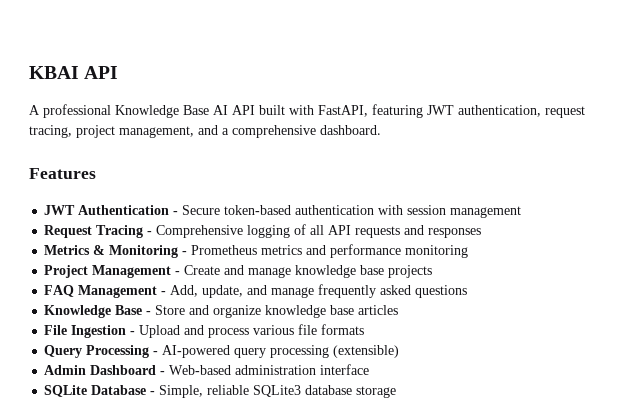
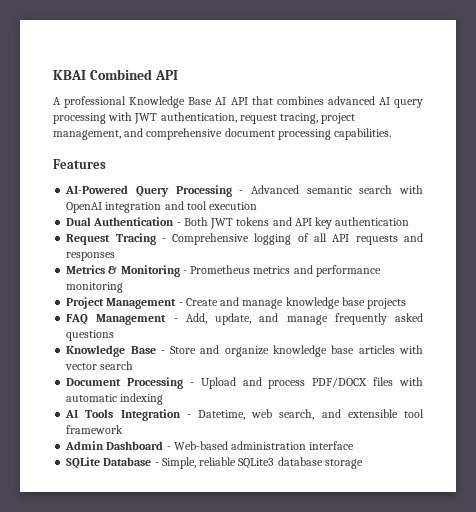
- KBAI API
+ KBAI Combined API
- A professional Knowledge Base AI API built with FastAPI, featuring JWT authentication, request tracing, project management, and a comprehensive dashboard.
+ A professional Knowledge Base AI API that combines advanced AI query processing with JWT authentication, request tracing, project management, and comprehensive document processing capabilities.
  Features
- JWT Authentication - Secure token-based authentication with session management
+ AI-Powered Query Processing - Advanced semantic search with OpenAI integration and tool execution
+ Dual Authentication - Both JWT tokens and API key authentication
- Knowledge Base - Store and organize knowledge base articles
- File Ingestion - Upload and process various file formats
- Query Processing - AI-powered query processing (extensible)
+ Knowledge Base - Store and organize knowledge base articles with vector search
+ Document Processing - Upload and process PDF/DOCX files with automatic indexing
+ AI Tools Integration - Datetime, web search, and extensible tool framework

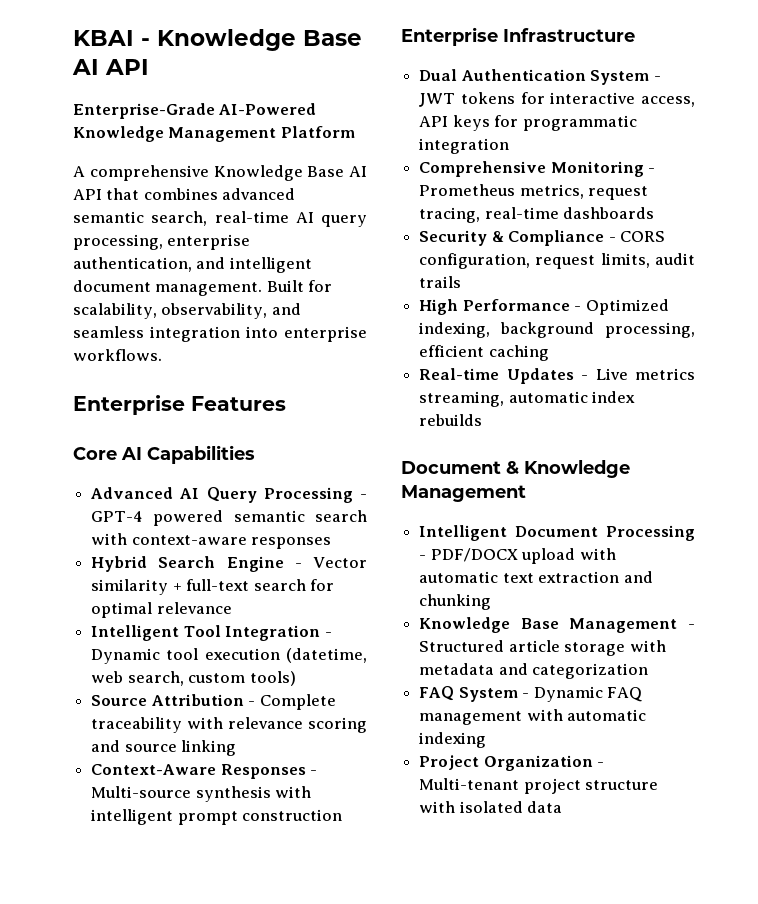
- KBAI Combined API
+ KBAI - Knowledge Base AI API
+ Enterprise-Grade AI-Powered Knowledge Management Platform
- A professional Knowledge Base AI API that combines advanced AI query processing with JWT authentication, request tracing, project management, and comprehensive document processing capabilities.
- Features
- AI-Powered Query Processing - Advanced semantic search with OpenAI integration and tool execution
- Dual Authentication - Both JWT tokens and API key authentication
- Request Tracing - Comprehensive logging of all API requests and responses
- Metrics & Monitoring - Prometheus metrics and performance monitoring
- Project Management - Create and manage knowledge base projects
- FAQ Management - Add, update, and manage frequently asked questions
- Knowledge Base - Store and organize knowledge base articles with vector search
- Document Processing - Upload and process PDF/DOCX files with automatic indexing
- AI Tools Integration - Datetime, web search, and extensible tool framework
- Admin Dashboard - Web-based administration interface
- SQLite Database - Simple, reliable SQLite3 database storage
+ A comprehensive Knowledge Base AI API that combines advanced semantic search, real-time AI query processing, enterprise authentication, and intelligent document management. Built for scalability, observability, and seamless integration into enterprise workflows.
+ Enterprise Features
+ Core AI Capabilities
+ Advanced AI Query Processing - GPT-4 powered semantic search with context-aware responses
+ Hybrid Search Engine - Vector similarity + full-text search for optimal relevance
+ Intelligent Tool Integration - Dynamic tool execution (datetime, web search, custom tools)
+ Source Attribution - Complete traceability with relevance scoring and source linking
+ Context-Aware Responses - Multi-source synthesis with intelligent prompt construction
+ Enterprise Infrastructure
+ Dual Authentication System - JWT tokens for interactive access, API keys for programmatic integration
+ Comprehensive Monitoring - Prometheus metrics, request tracing, real-time dashboards
+ Security & Compliance - CORS configuration, request limits, audit trails
+ High Performance - Optimized indexing, background processing, efficient caching
+ Real-time Updates - Live metrics streaming, automatic index rebuilds
+ Document & Knowledge Management
+ Intelligent Document Processing - PDF/DOCX upload with automatic text extraction and chunking
+ Knowledge Base Management - Structured article storage with metadata and categorization
+ FAQ System - Dynamic FAQ management with automatic indexing
+ Project Organization - Multi-tenant project structure with isolated data

